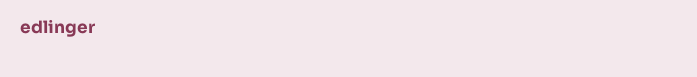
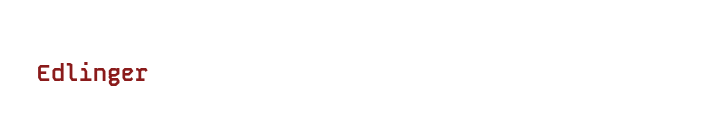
- edlinger
+ Edlinger

